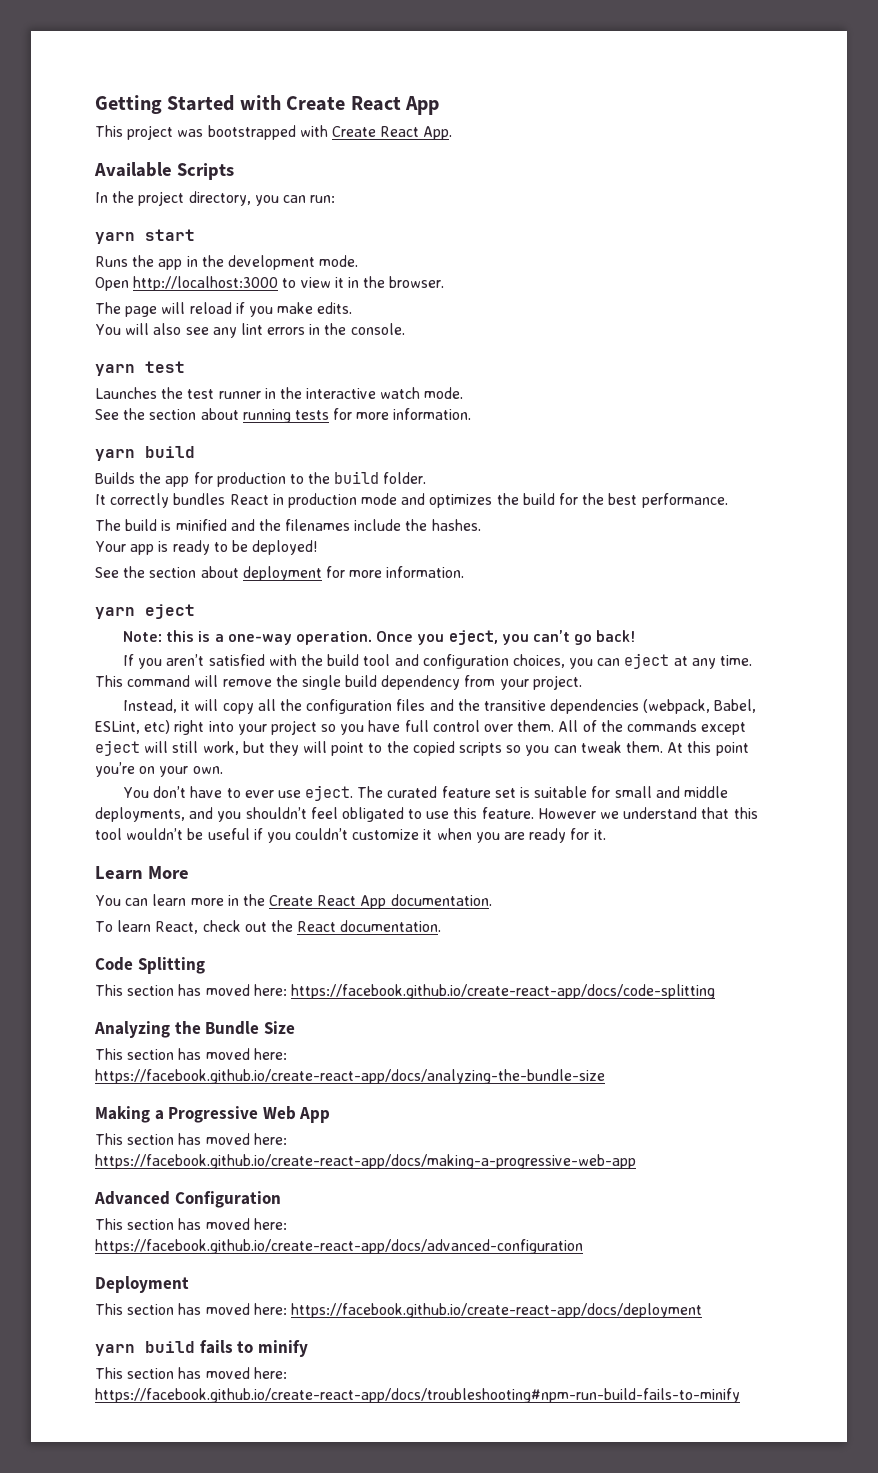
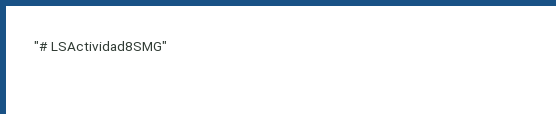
- Getting Started with Create React App
- This project was bootstrapped with Create React App.
- Available Scripts
- In the project directory, you can run:
- yarn start
- Runs the app in the development mode.
- Open http://localhost:3000 to view it in the browser.
- The page will reload if you make edits.
- You will also see any lint errors in the console.
- yarn test
- Launches the test runner in the interactive watch mode.
- See the section about running tests for more information.
- yarn build
- Builds the app for production to the build folder.
- It correctly bundles React in production mode and optimizes the build for the best performance.
- The build is minified and the filenames include the hashes.
- Your app is ready to be deployed!
- See the section about deployment for more information.
- yarn eject
- Note: this is a one-way operation. Once you eject, you can’t go back!
- If you aren’t satisfied with the build tool and configuration choices, you can eject at any time. This command will remove the single build dependency from your project.
- Instead, it will copy all the configuration files and the transitive dependencies (webpack, Babel, ESLint, etc) right into your project so you have full control over them. All of the commands except eject will still work, but they will point to the copied scripts so you can tweak them. At this point you’re on your own.
- You don’t have to ever use eject. The curated feature set is suitable for small and middle deployments, and you shouldn’t feel obligated to use this feature. However we understand that this tool wouldn’t be useful if you couldn’t customize it when you are ready for it.
- Learn More
- You can learn more in the Create React App documentation.
- To learn React, check out the React documentation.
- Code Splitting
- This section has moved here: https://facebook.github.io/create-react-app/docs/code-splitting
- Analyzing the Bundle Size
- This section has moved here: https://facebook.github.io/create-react-app/docs/analyzing-the-bundle-size
- Making a Progressive Web App
- This section has moved here: https://facebook.github.io/create-react-app/docs/making-a-progressive-web-app
- Advanced Configuration
- This section has moved here: https://facebook.github.io/create-react-app/docs/advanced-configuration
- Deployment
- This section has moved here: https://facebook.github.io/create-react-app/docs/deployment
- yarn build fails to minify
- This section has moved here: https://facebook.github.io/create-react-app/docs/troubleshooting#npm-run-build-fails-to-minify
+ "# LSActividad8SMG"

